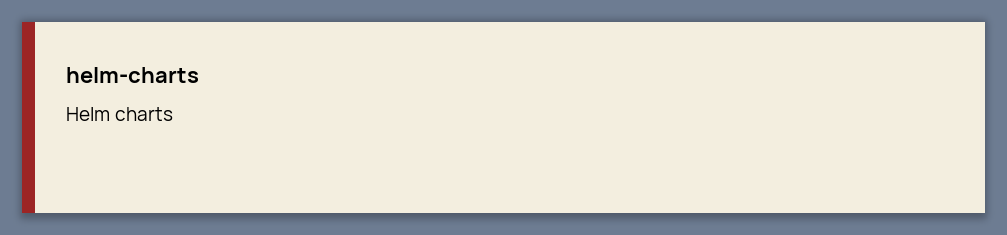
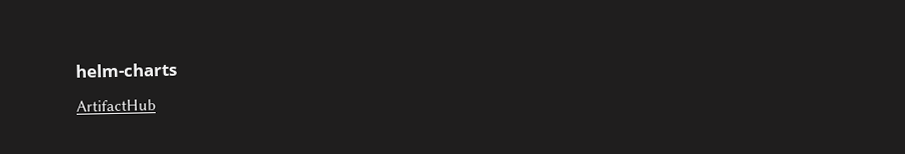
- Helm charts
+ ArtifactHub

